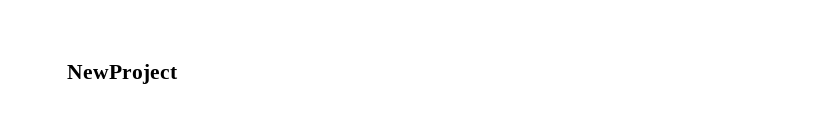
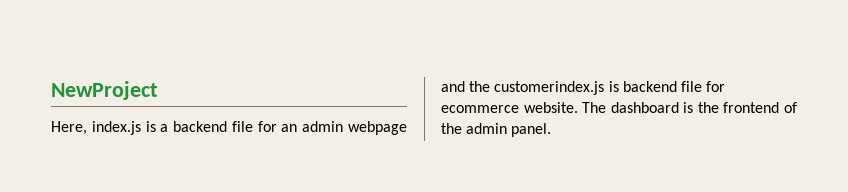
+ Here, index.js is a backend file for an admin webpage and the customerindex.js is backend file for ecommerce website. The dashboard is the frontend of the admin panel.

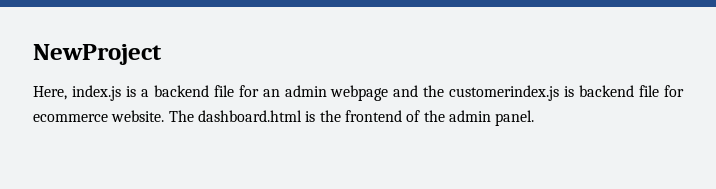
- The dashboard is the frontend of the admin panel.
+ The dashboard.html is the frontend of the admin panel.

